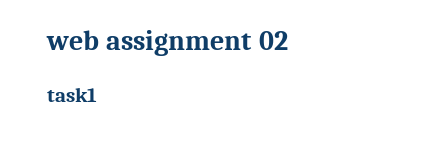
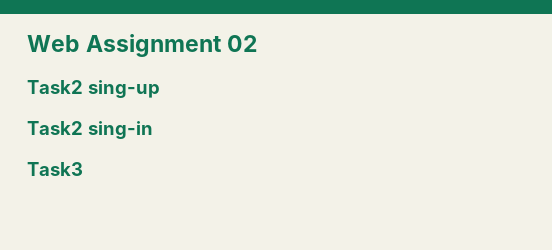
- web assignment 02
+ Web Assignment 02
- task1
+ Task2 sing-up
+ Task2 sing-in
+ Task3

